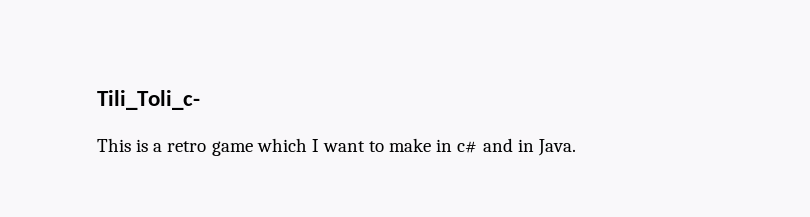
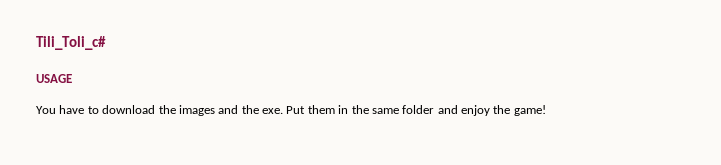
- Tili_Toli_c-
- This is a retro game which I want to make in c# and in Java.
+ Tili_Toli_c#
+ USAGE
+ You have to download the images and the exe. Put them in the same folder and enjoy the game!

